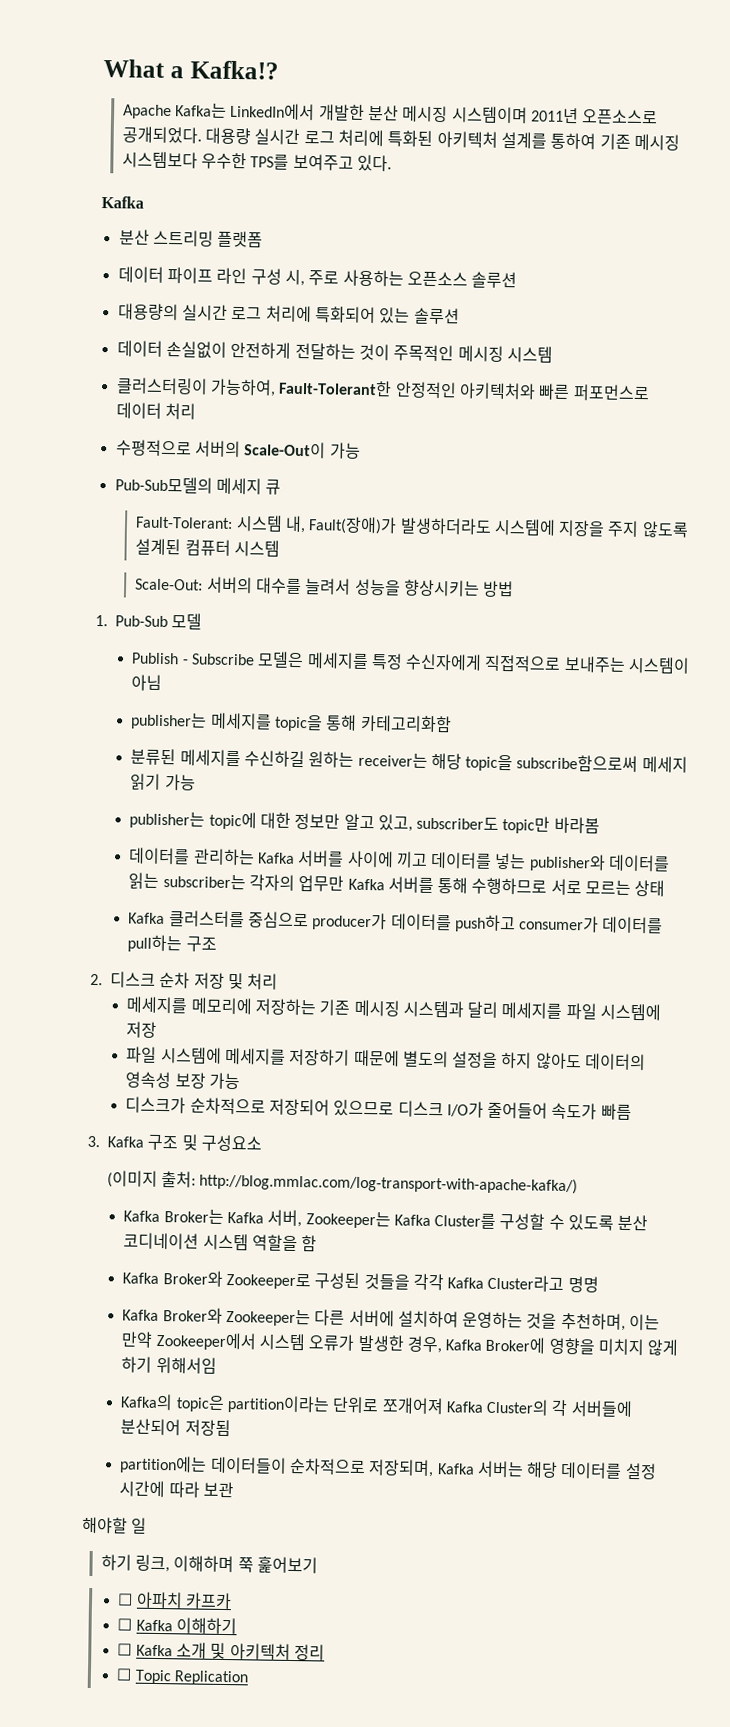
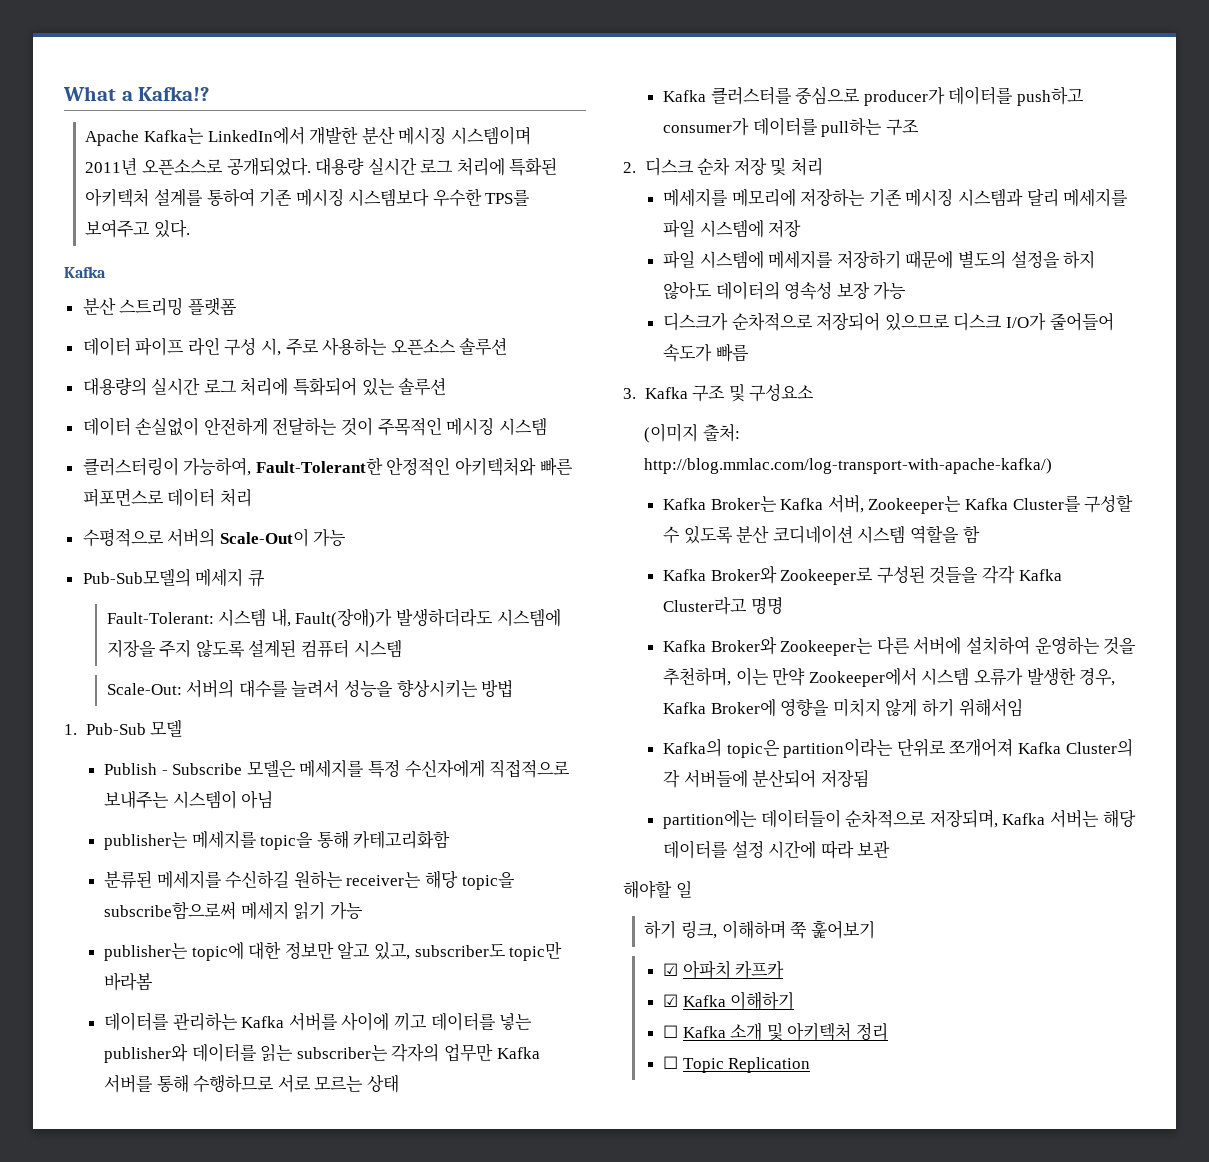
- ☐ 아파치 카프카
+ ☑ 아파치 카프카
- ☐ Kafka 이해하기
+ ☑ Kafka 이해하기

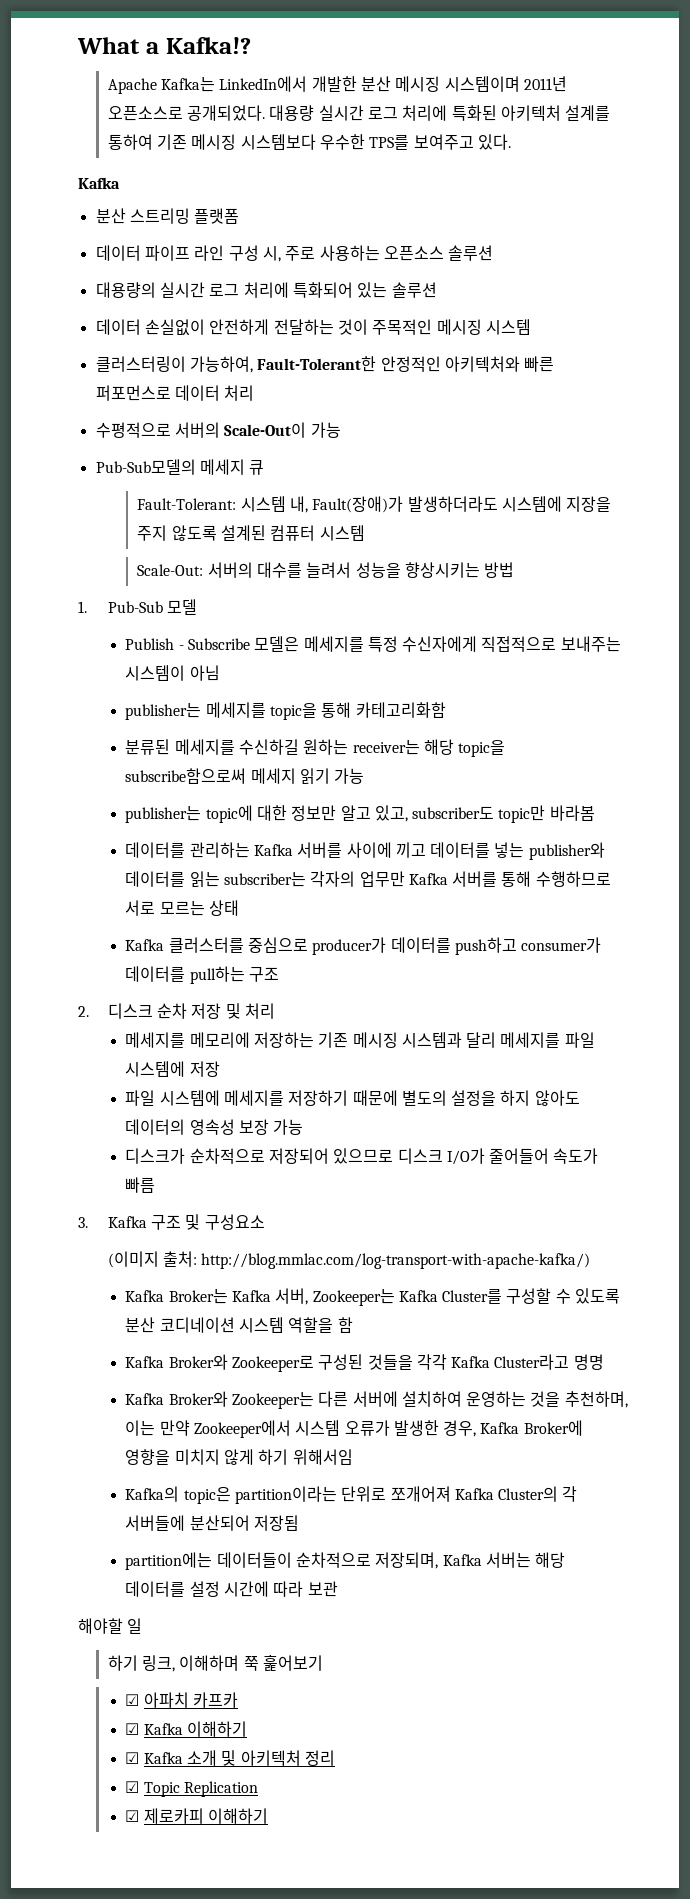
- ☐ Kafka 소개 및 아키텍처 정리
+ ☑ Kafka 소개 및 아키텍처 정리
- ☐ Topic Replication
+ ☑ Topic Replication
+ ☑ 제로카피 이해하기

